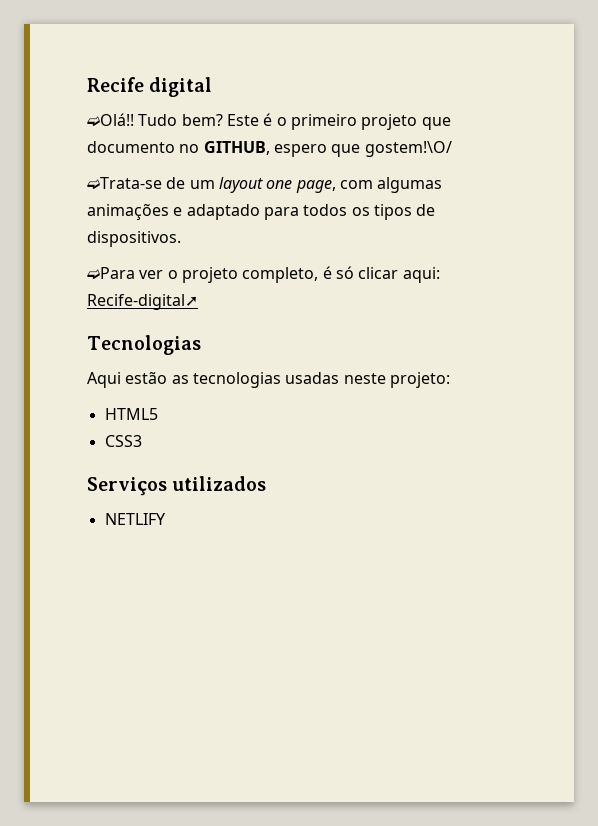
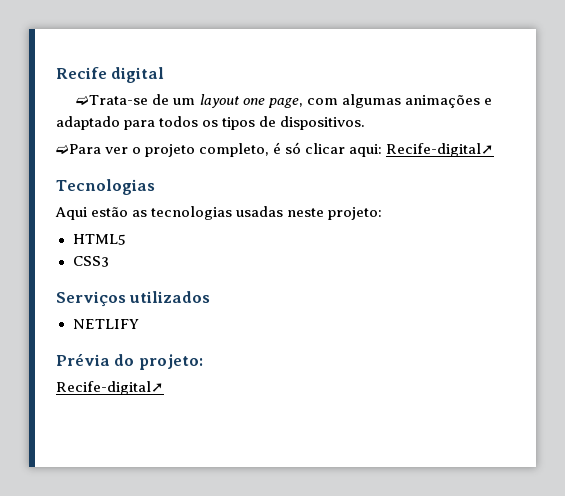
- ➫Olá!! Tudo bem? Este é o primeiro projeto que documento no GITHUB, espero que gostem!\O/
+ Prévia do projeto:
+ Recife-digital➚

